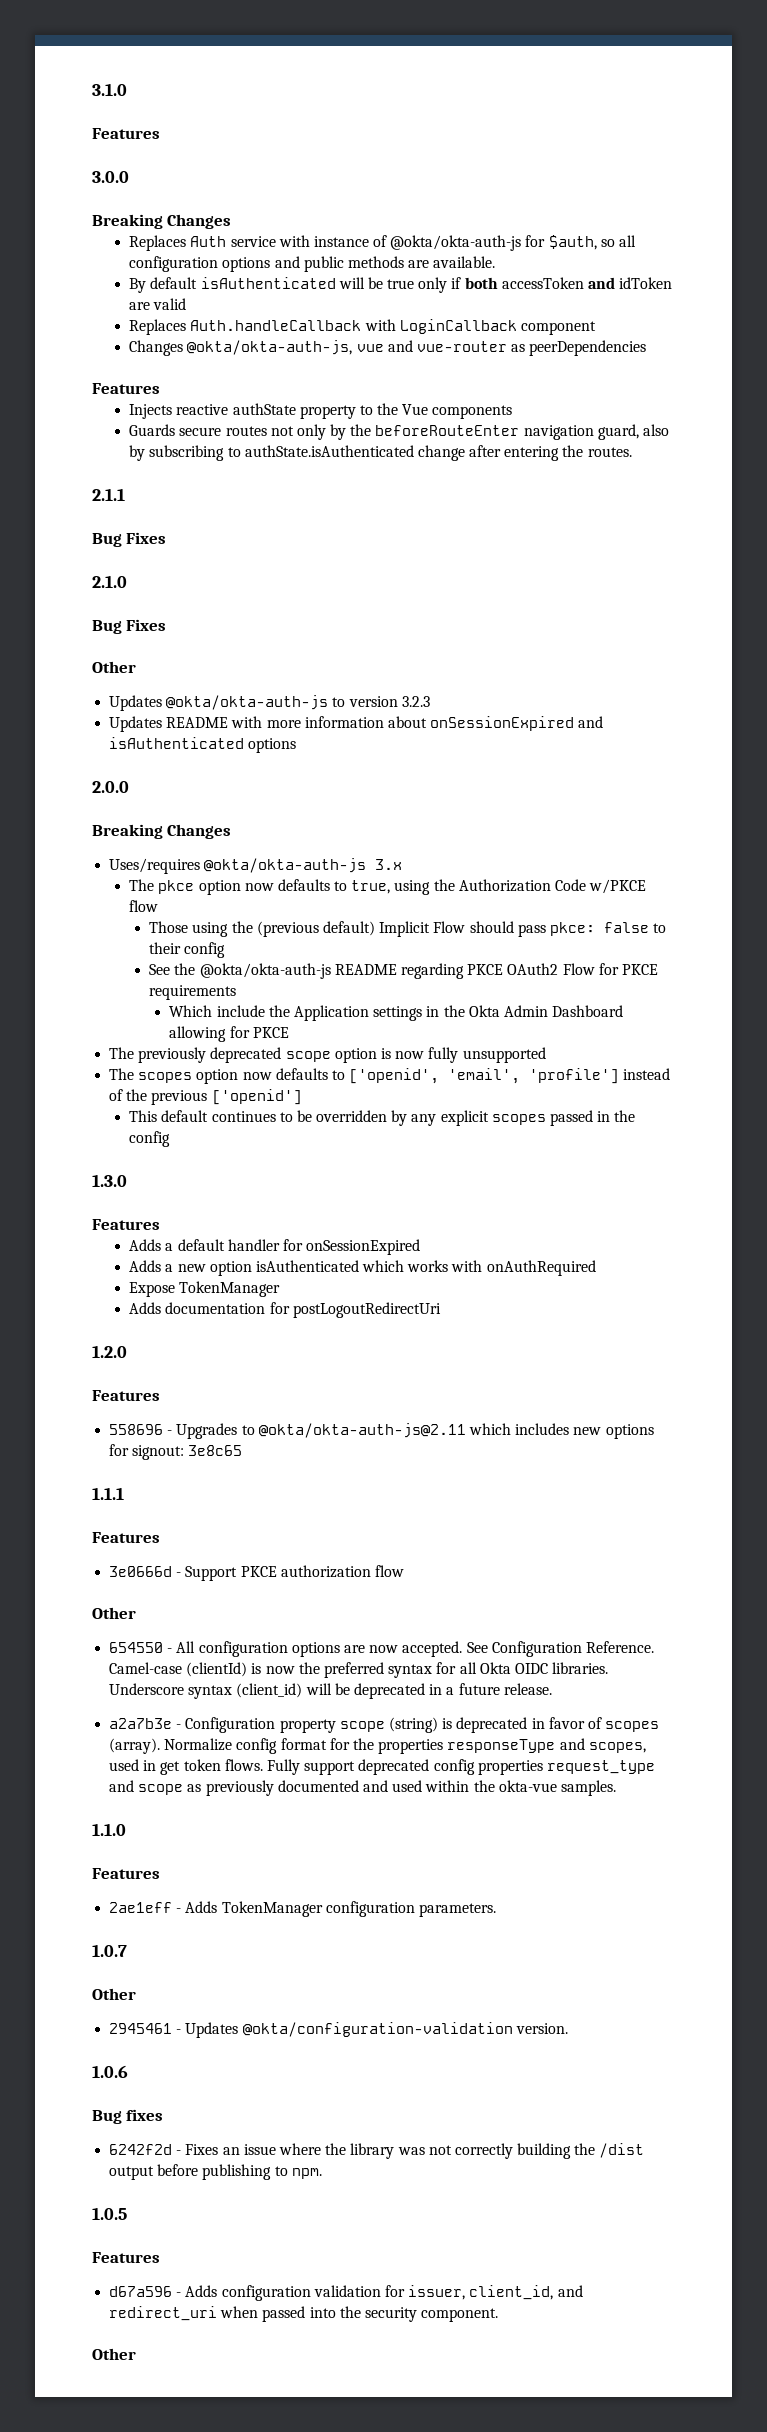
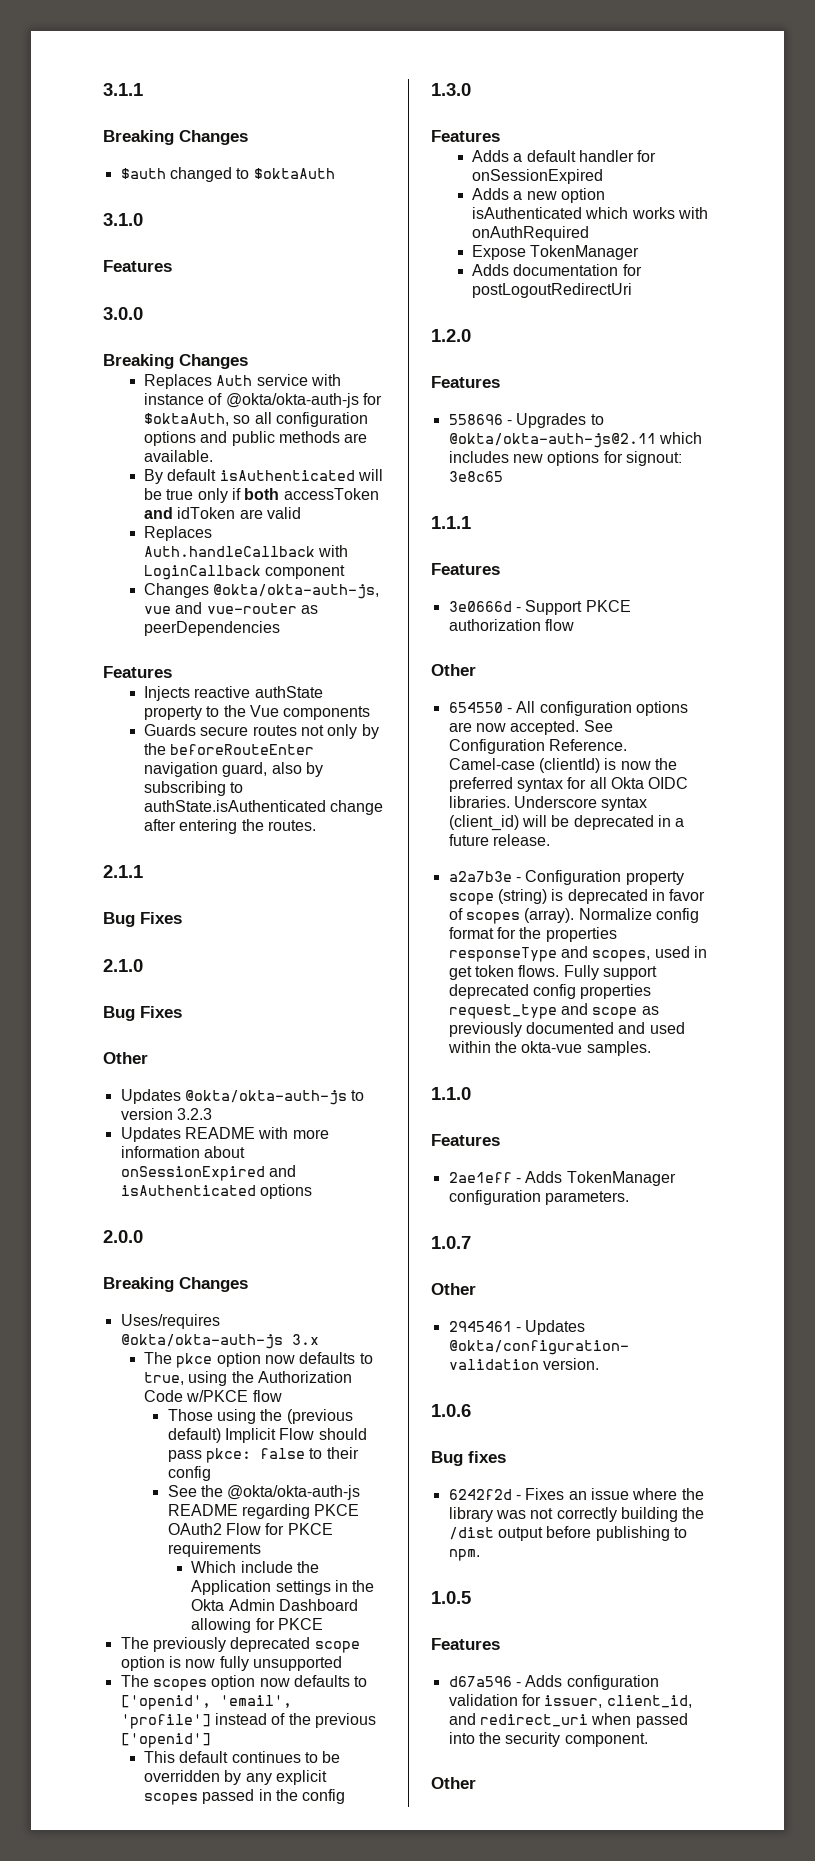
+ 3.1.1
+ Breaking Changes
+ $auth changed to $oktaAuth
- Replaces Auth service with instance of @okta/okta-auth-js for $auth, so all configuration options and public methods are available.
+ Replaces Auth service with instance of @okta/okta-auth-js for $oktaAuth, so all configuration options and public methods are available.

